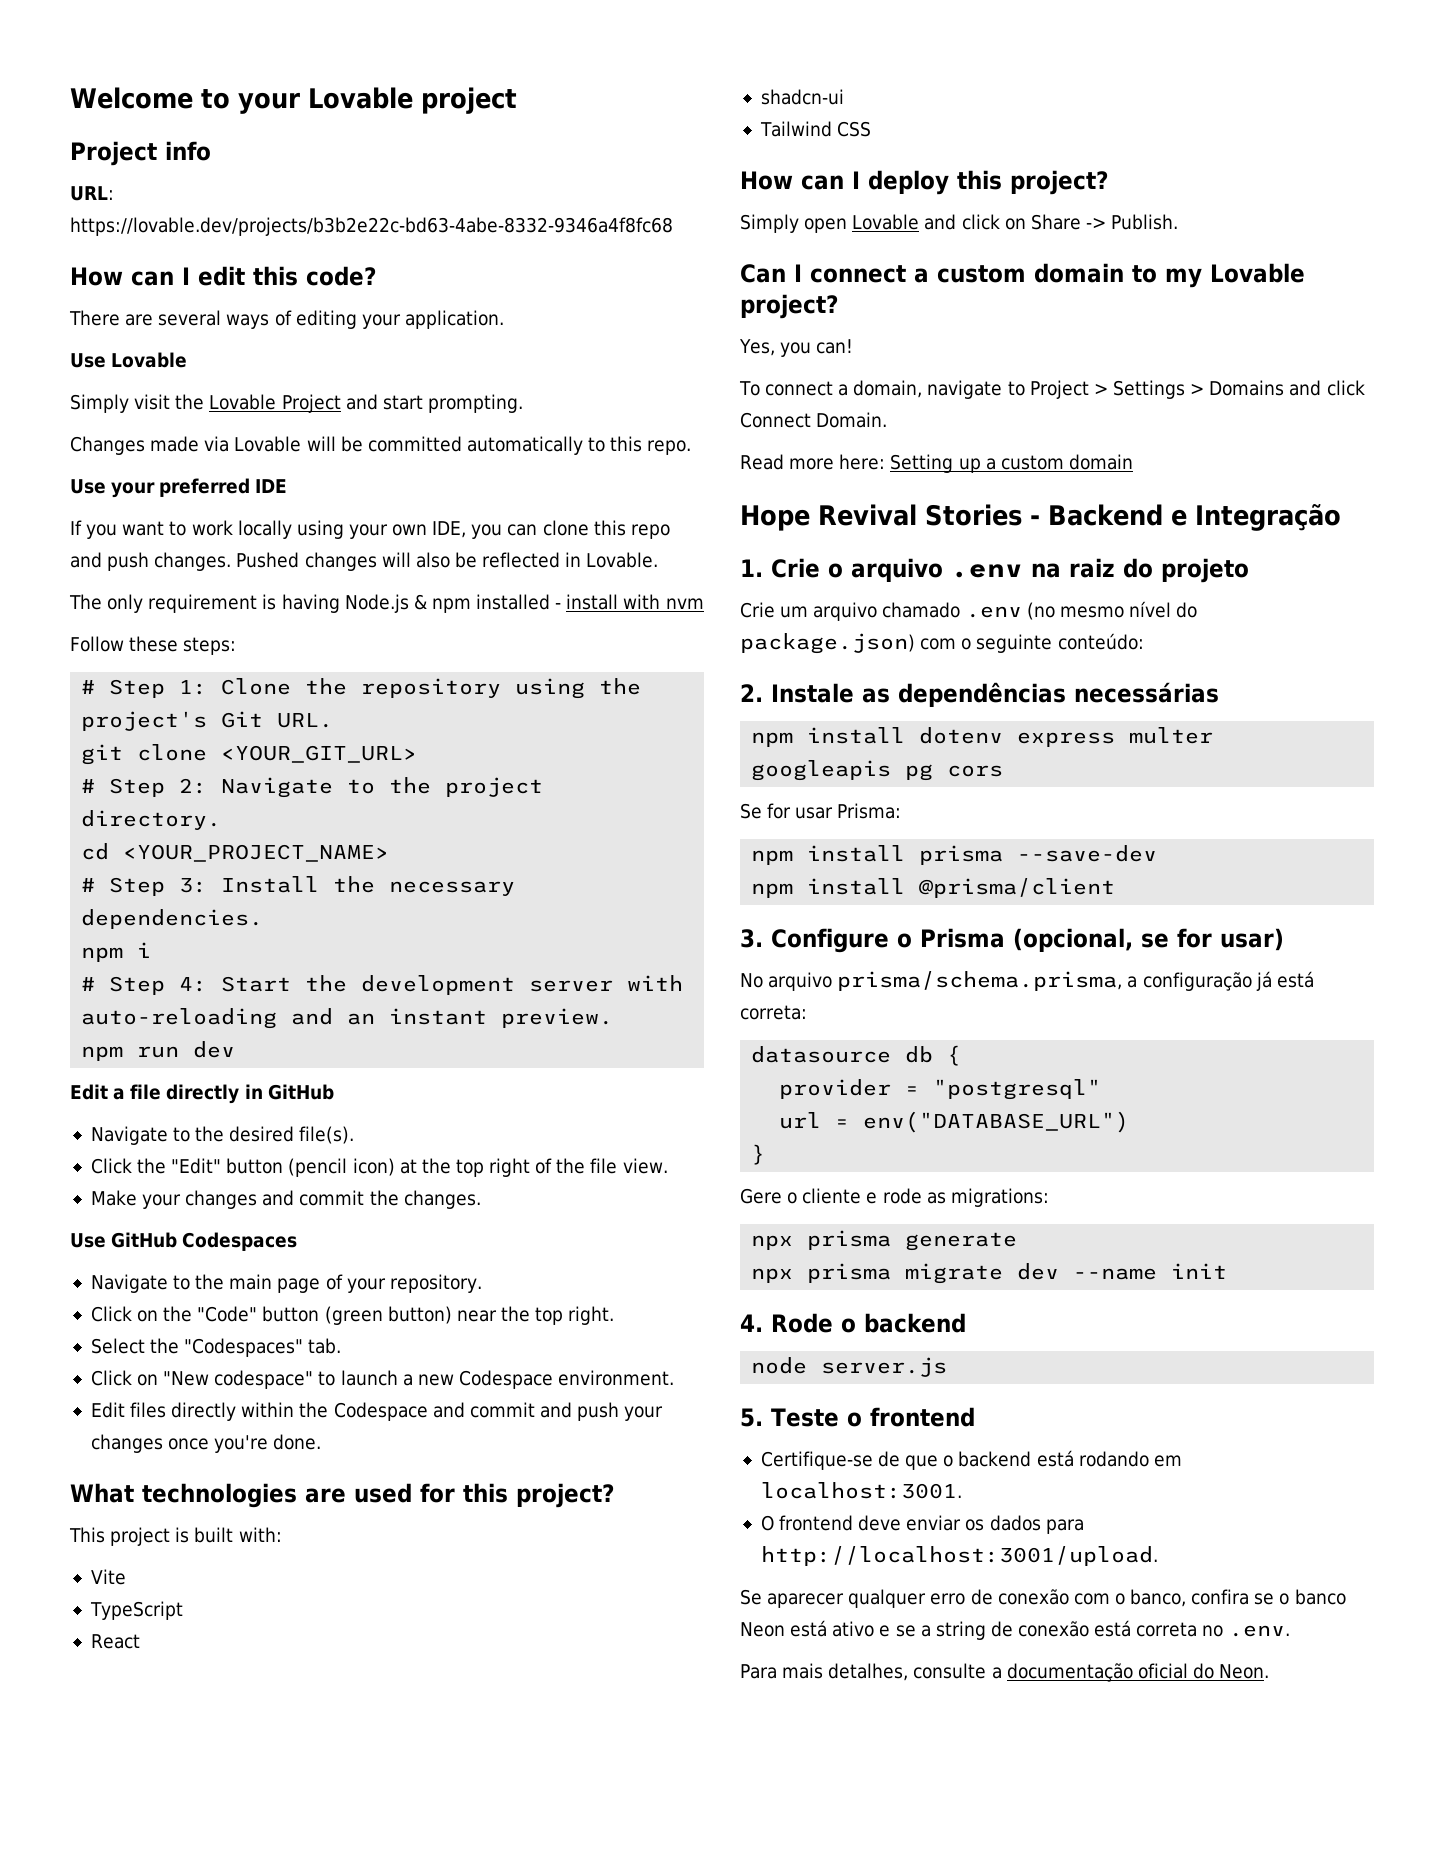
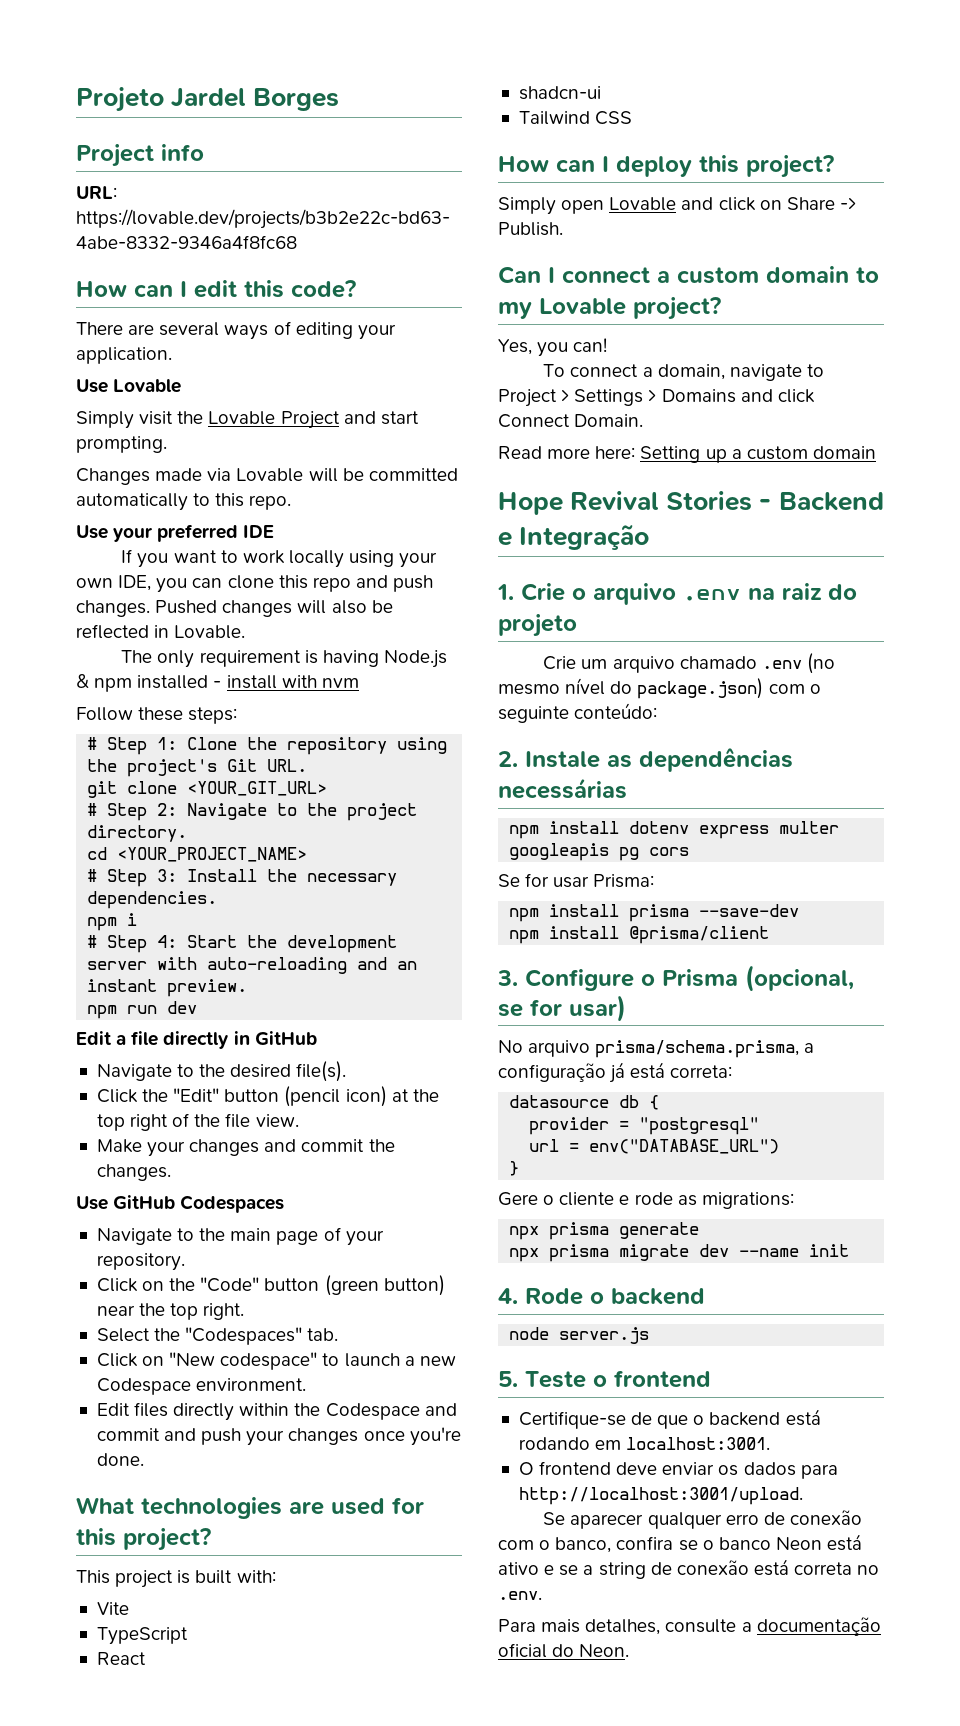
- Welcome to your Lovable project
+ Projeto Jardel Borges

